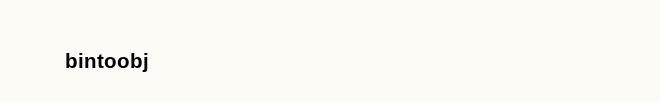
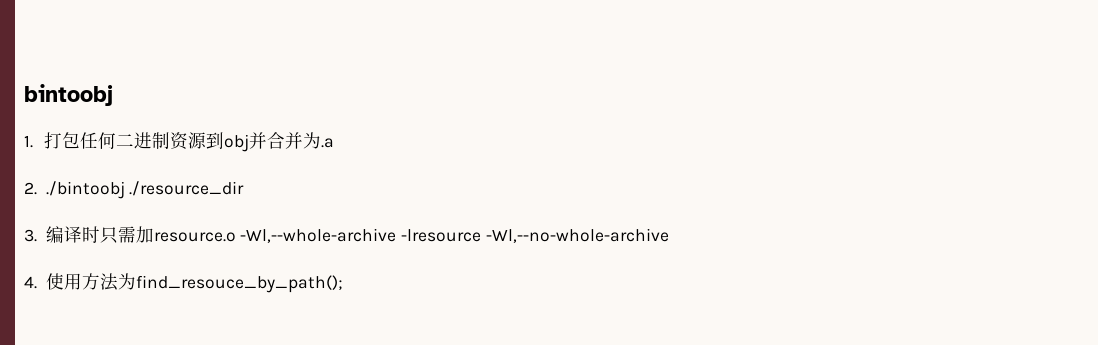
+ 1.打包任何二进制资源到obj并合并为.a
+ 2. ./bintoobj ./resource_dir
+ 3.编译时只需加resource.o -Wl,--whole-archive -lresource -Wl,--no-whole-archive
+ 4.使用方法为find_resouce_by_path();

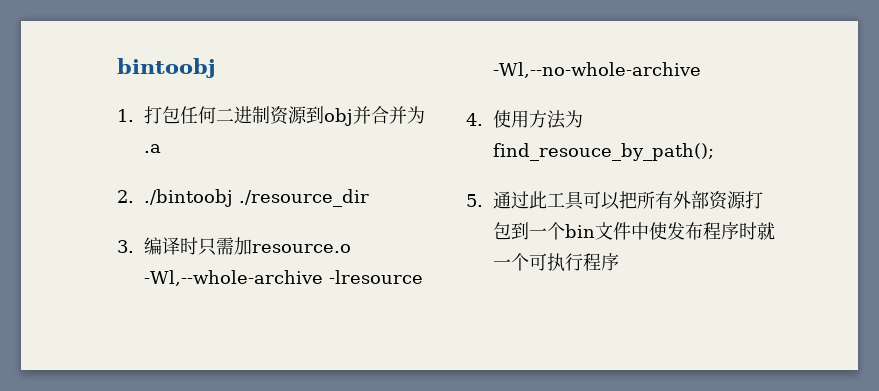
+ 5.通过此工具可以把所有外部资源打包到一个bin文件中使发布程序时就一个可执行程序

